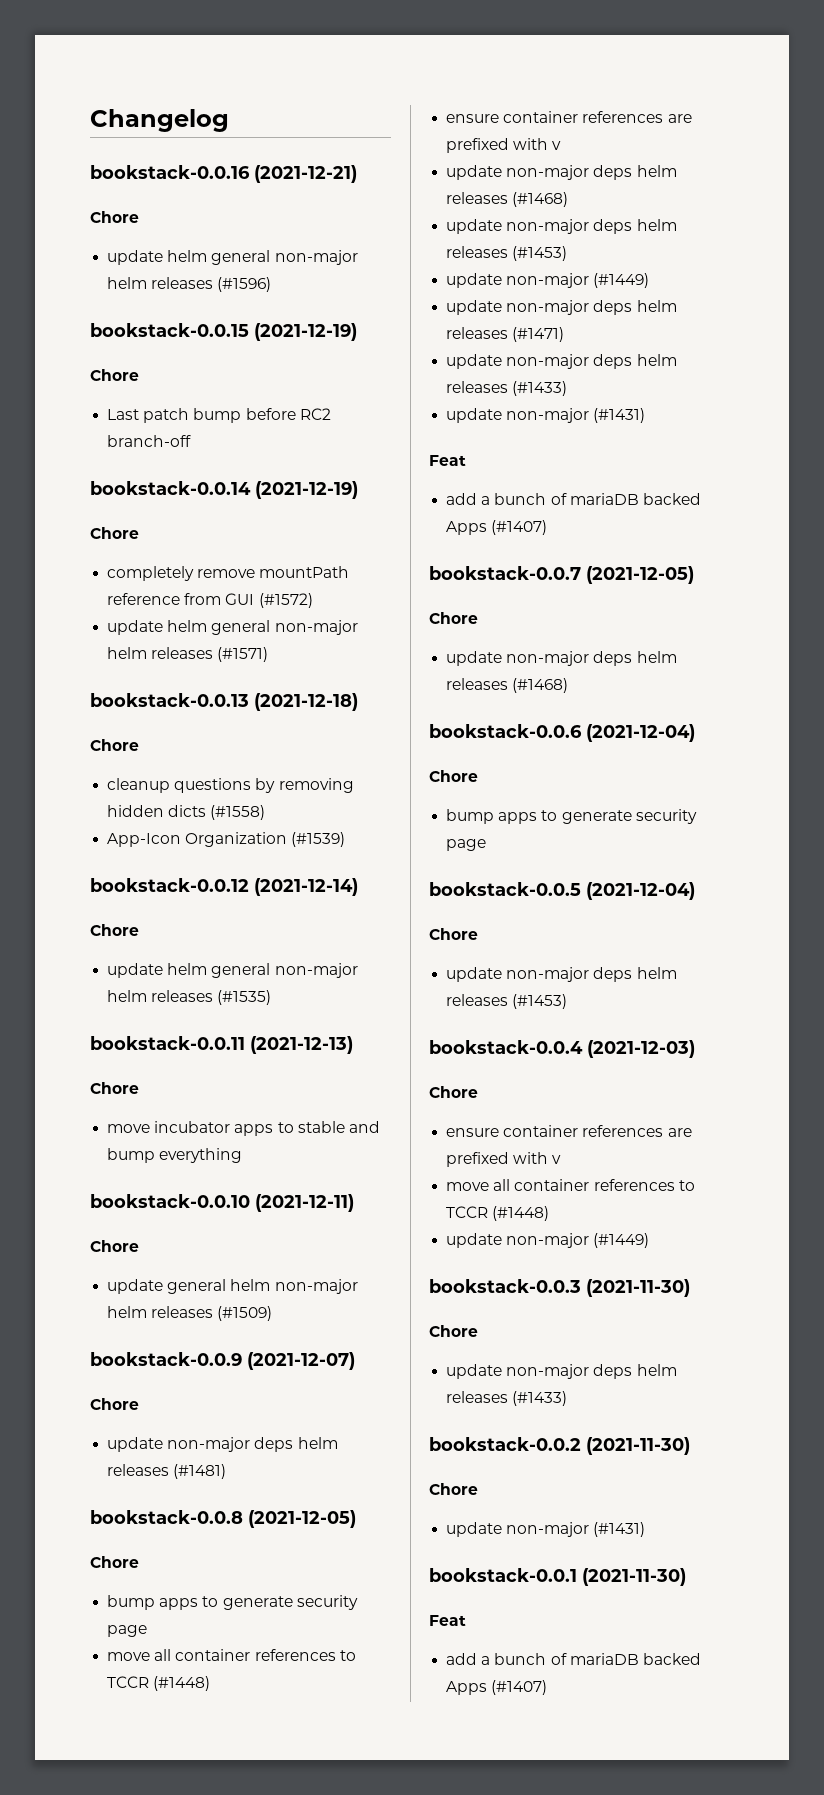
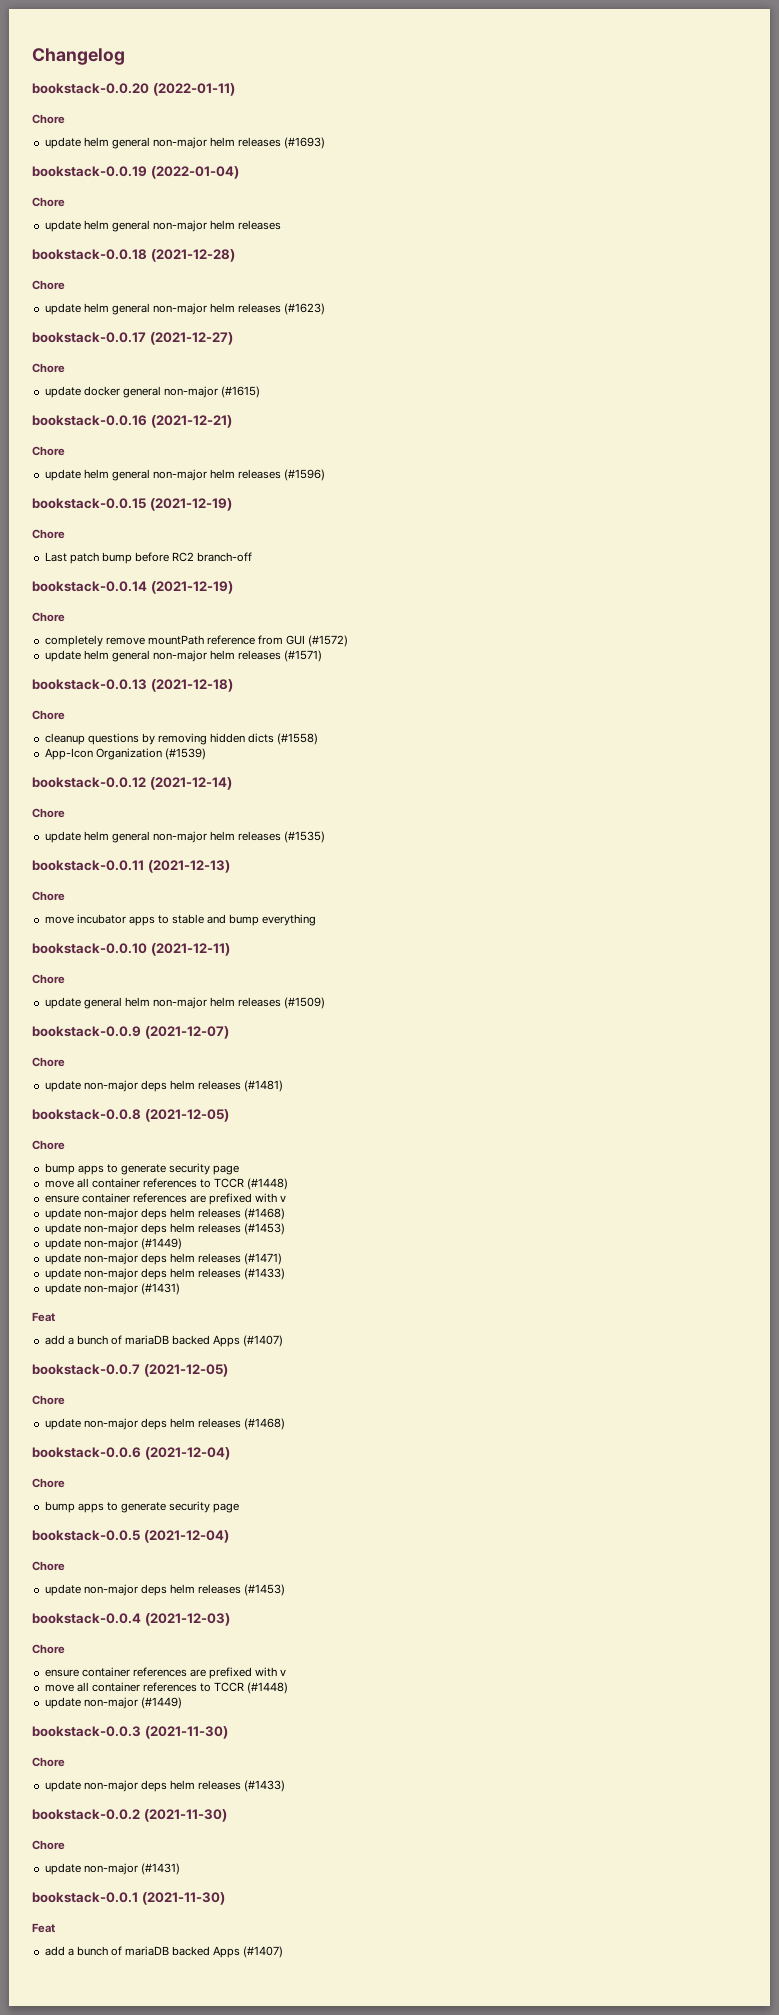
+ bookstack-0.0.20 (2022-01-11)
+ Chore
+ update helm general non-major helm releases (#1693)
+ bookstack-0.0.19 (2022-01-04)
+ Chore
+ update helm general non-major helm releases
+ bookstack-0.0.18 (2021-12-28)
+ Chore
+ update helm general non-major helm releases (#1623)
+ bookstack-0.0.17 (2021-12-27)
+ Chore
+ update docker general non-major (#1615)

